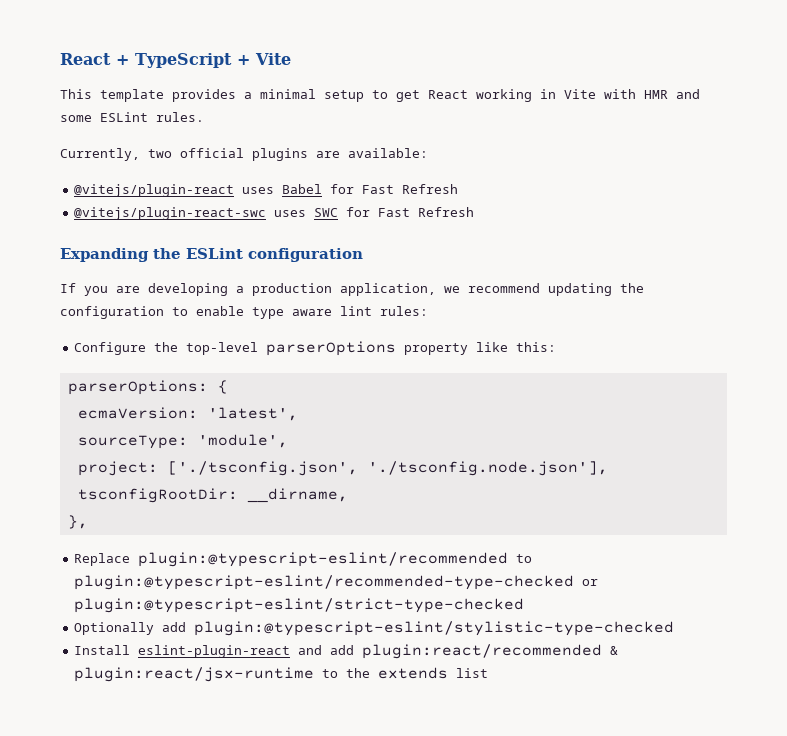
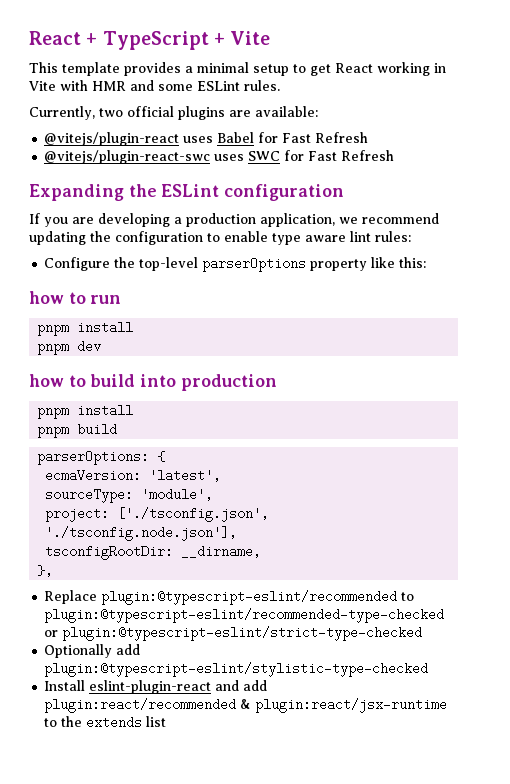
+ how to run
+ pnpm install
+ pnpm dev
+ how to build into production
+ pnpm install
+ pnpm build

